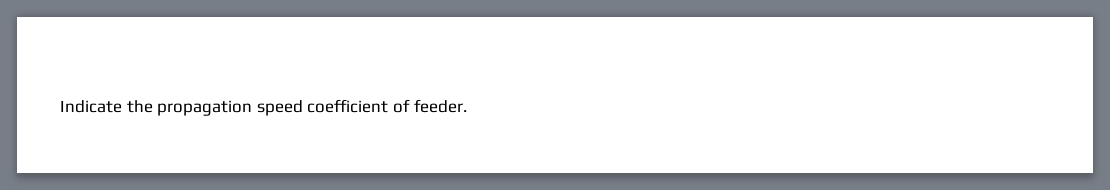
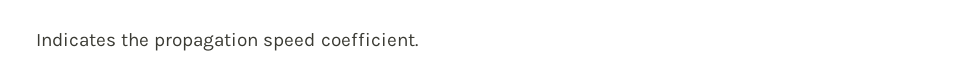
- Indicate the propagation speed coefficient of feeder.
+ Indicates the propagation speed coefficient.

